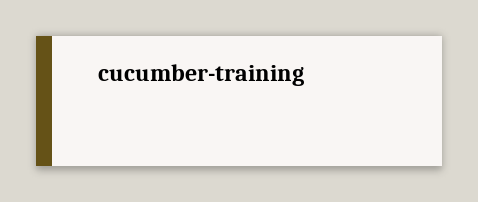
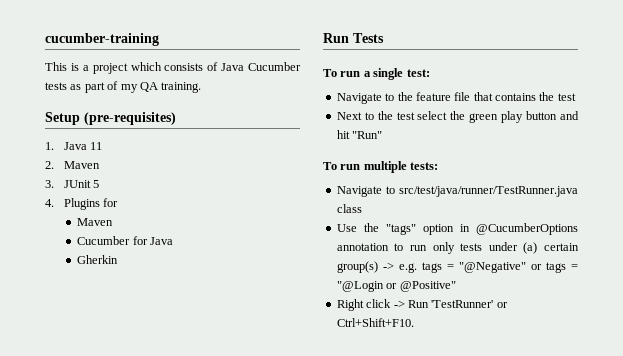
+ This is a project which consists of Java Cucumber tests as part of my QA training.
+ Setup (pre-requisites)
+ 1. Java 11
+ 2. Maven
+ 3. JUnit 5
+ 4. Plugins for
+ Maven
+ Cucumber for Java
+ Gherkin
+ Run Tests
+ To run a single test:
+ Navigate to the feature file that contains the test
+ Next to the test select the green play button and hit "Run"
+ To run multiple tests:
+ Navigate to src/test/java/runner/TestRunner.java class
+ Use the "tags" option in @CucumberOptions annotation to run only tests under (a) certain group(s) -> e.g. tags = "@Negative" or tags = "@Login or @Positive"
+ Right click -> Run 'TestRunner' or Ctrl+Shift+F10.

